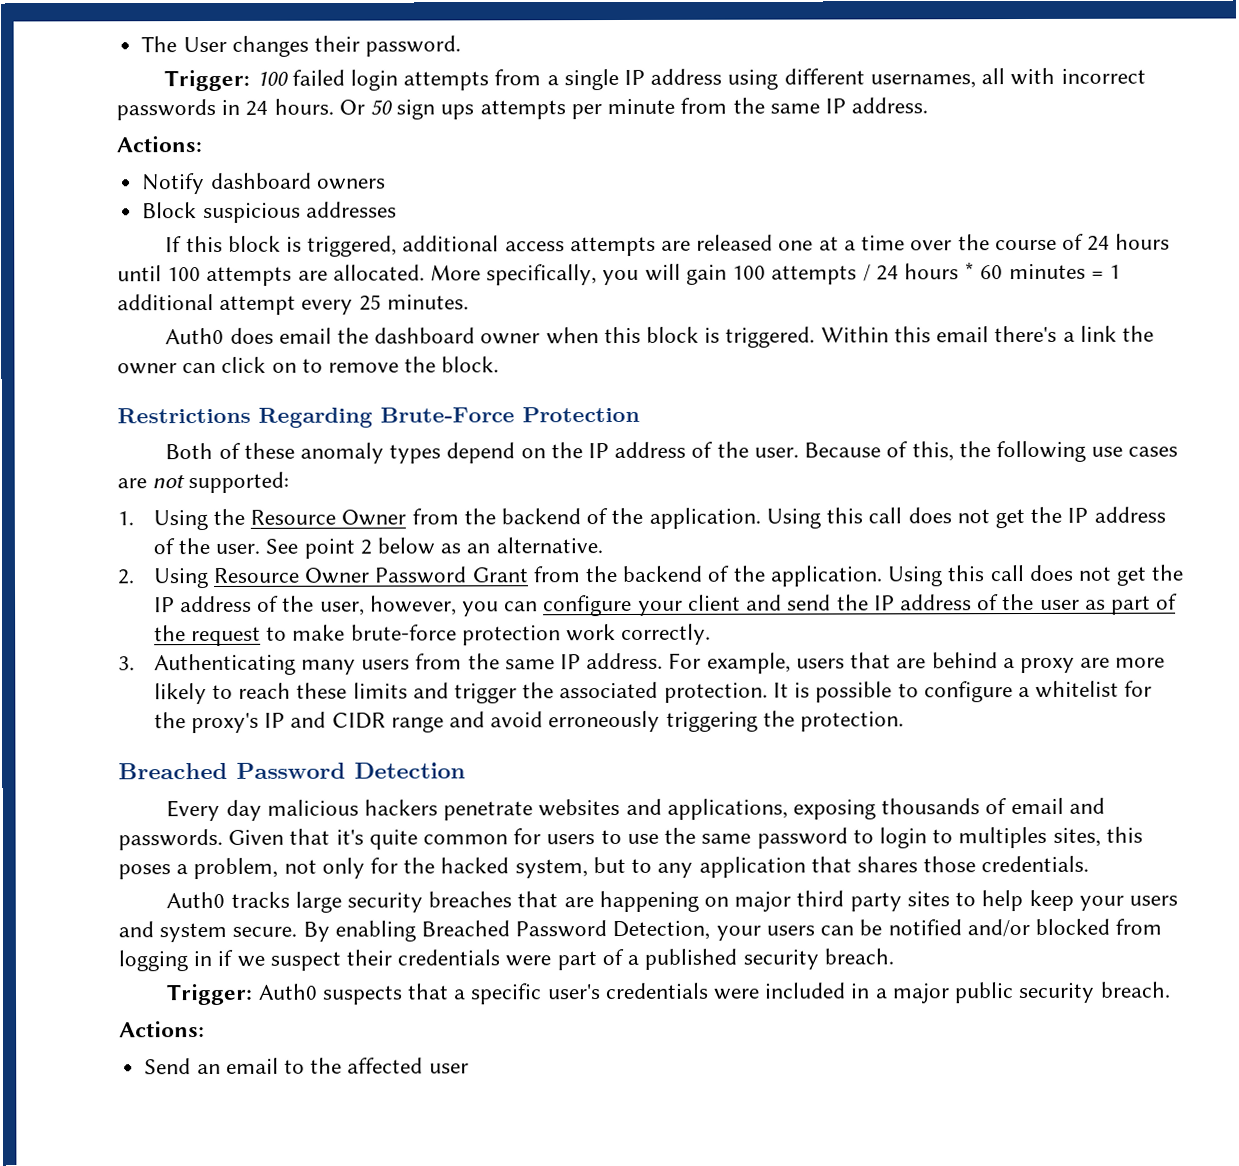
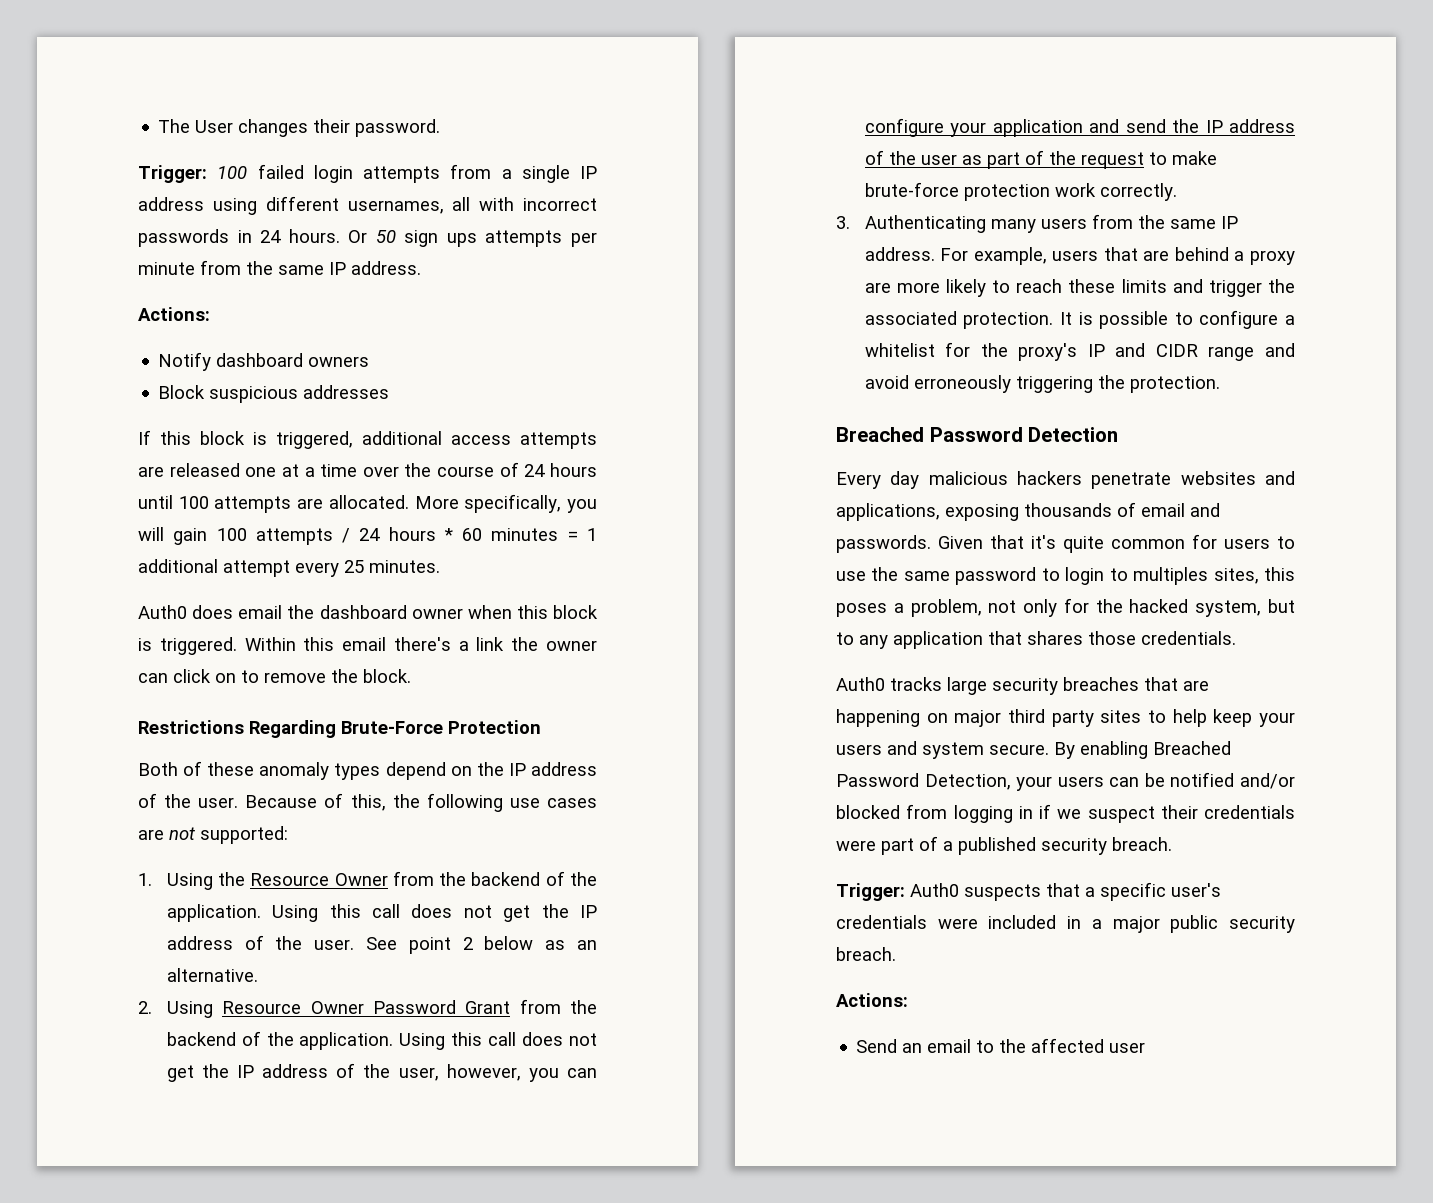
- Using this call does not get the IP address of the user, however, you can configure your client and send the IP address of the user as part of the request to make brute-force protection work correctly.
+ Using this call does not get the IP address of the user, however, you can configure your application and send the IP address of the user as part of the request to make brute-force protection work correctly.

